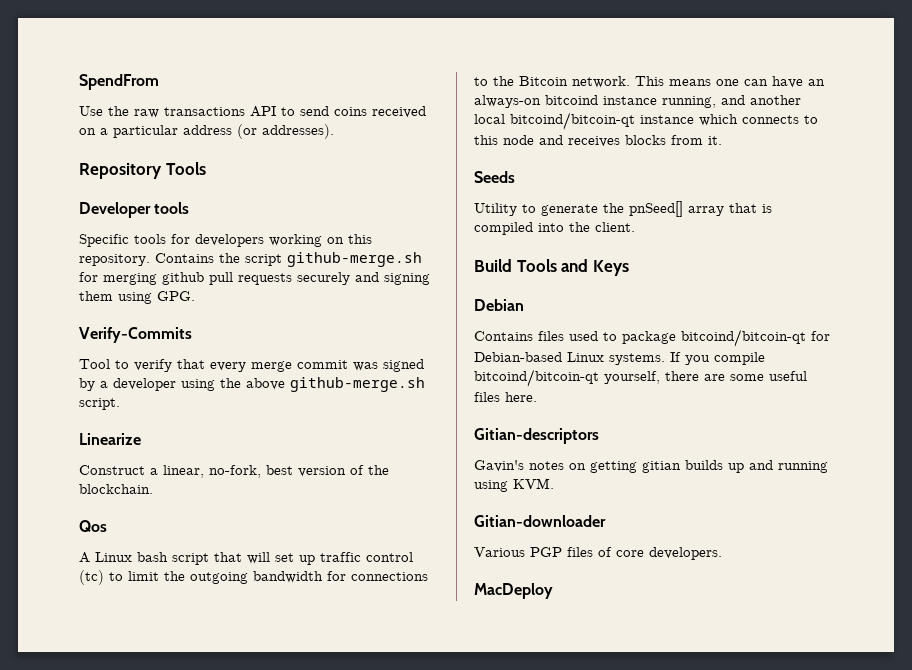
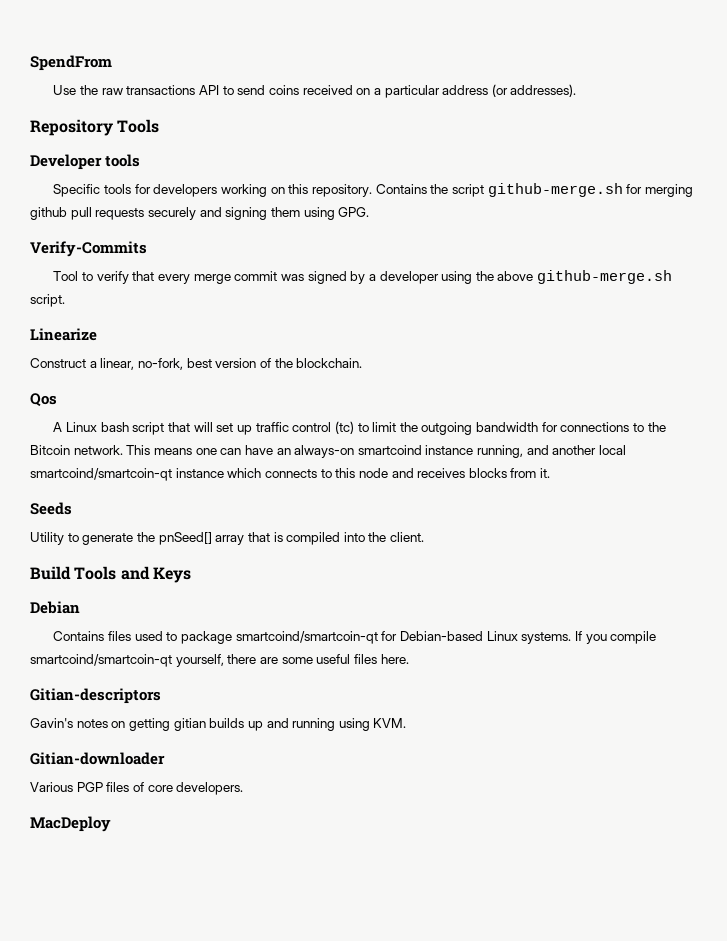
- This means one can have an always-on bitcoind instance running, and another local bitcoind/bitcoin-qt instance which connects to this node and receives blocks from it.
+ This means one can have an always-on smartcoind instance running, and another local smartcoind/smartcoin-qt instance which connects to this node and receives blocks from it.
- Contains files used to package bitcoind/bitcoin-qt for Debian-based Linux systems.
+ Contains files used to package smartcoind/smartcoin-qt for Debian-based Linux systems.
- If you compile bitcoind/bitcoin-qt yourself, there are some useful files here.
+ If you compile smartcoind/smartcoin-qt yourself, there are some useful files here.

